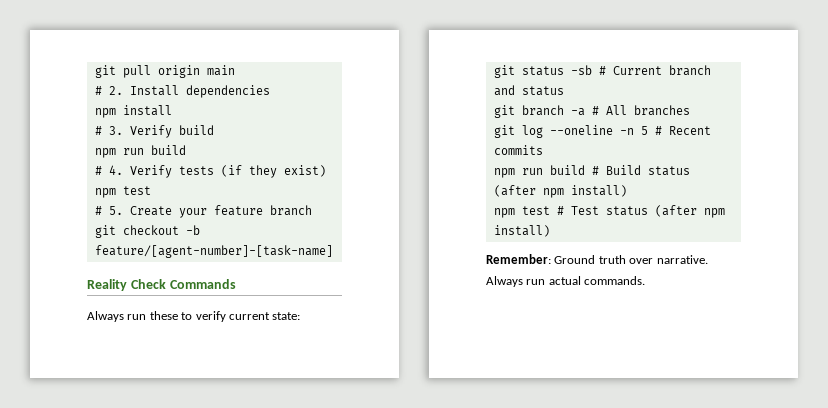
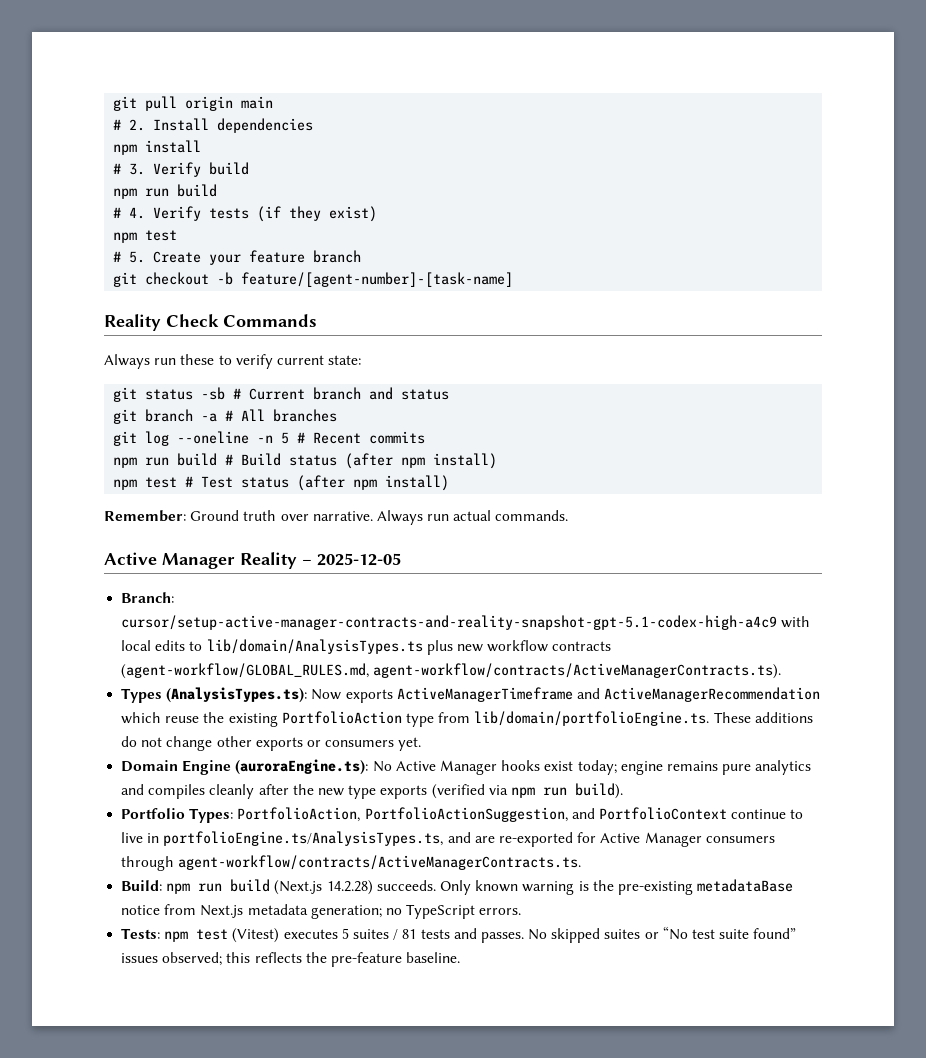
+ Active Manager Reality – 2025-12-05
+ Branch: cursor/setup-active-manager-contracts-and-reality-snapshot-gpt-5.1-codex-high-a4c9 with local edits to lib/domain/AnalysisTypes.ts plus new workflow contracts (agent-workflow/GLOBAL_RULES.md, agent-workflow/contracts/ActiveManagerContracts.ts).
+ Types (AnalysisTypes.ts): Now exports ActiveManagerTimeframe and ActiveManagerRecommendation which reuse the existing PortfolioAction type from lib/domain/portfolioEngine.ts. These additions do not change other exports or consumers yet.
+ Domain Engine (auroraEngine.ts): No Active Manager hooks exist today; engine remains pure analytics and compiles cleanly after the new type exports (verified via npm run build).
+ Portfolio Types: PortfolioAction, PortfolioActionSuggestion, and PortfolioContext continue to live in portfolioEngine.ts/AnalysisTypes.ts, and are re-exported for Active Manager consumers through agent-workflow/contracts/ActiveManagerContracts.ts.
+ Build: npm run build (Next.js 14.2.28) succeeds. Only known warning is the pre-existing metadataBase notice from Next.js metadata generation; no TypeScript errors.
+ Tests: npm test (Vitest) executes 5 suites / 81 tests and passes. No skipped suites or “No test suite found” issues observed; this reflects the pre-feature baseline.

